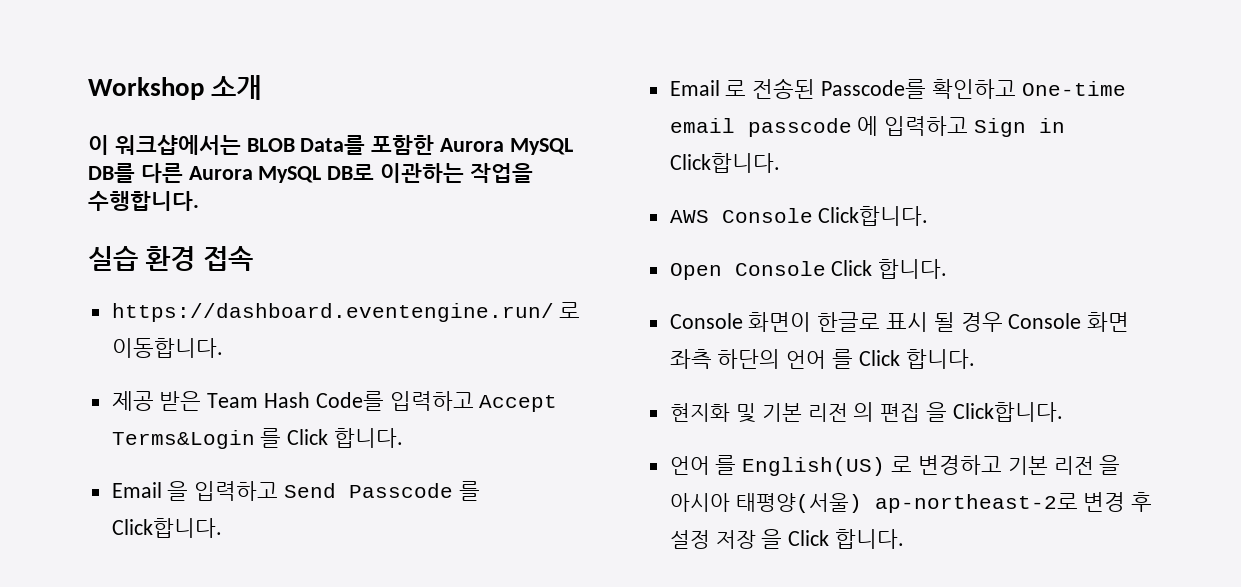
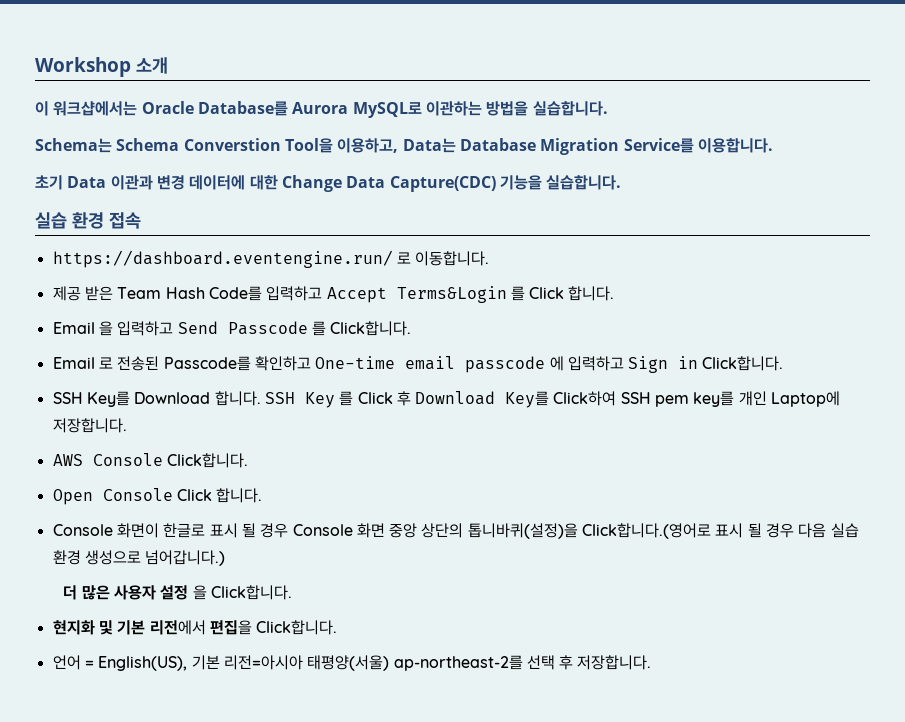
- 이 워크샵에서는 BLOB Data를 포함한 Aurora MySQL DB를 다른 Aurora MySQL DB로 이관하는 작업을 수행합니다.
+ 이 워크샵에서는 Oracle Database를 Aurora MySQL로 이관하는 방법을 실습합니다.
+ Schema는 Schema Converstion Tool을 이용하고, Data는 Database Migration Service를 이용합니다.
+ 초기 Data 이관과 변경 데이터에 대한 Change Data Capture(CDC) 기능을 실습합니다.
+ SSH Key를 Download 합니다. SSH Key 를 Click 후 Download Key를 Click하여 SSH pem key를 개인 Laptop에 저장합니다.
- Console 화면이 한글로 표시 될 경우 Console 화면 좌측 하단의 언어 를 Click 합니다.
- 현지화 및 기본 리전 의 편집 을 Click합니다.
- 언어 를 English(US) 로 변경하고 기본 리전 을 아시아 태평양(서울) ap-northeast-2로 변경 후 설정 저장 을 Click 합니다.
+ Console 화면이 한글로 표시 될 경우 Console 화면 중앙 상단의 톱니바퀴(설정)을 Click합니다.(영어로 표시 될 경우 다음 실습 환경 생성으로 넘어갑니다.)
+ 더 많은 사용자 설정 을 Click합니다.
+ 현지화 및 기본 리전에서 편집을 Click합니다.
+ 언어 = English(US), 기본 리전=아시아 태평양(서울) ap-northeast-2를 선택 후 저장합니다.

